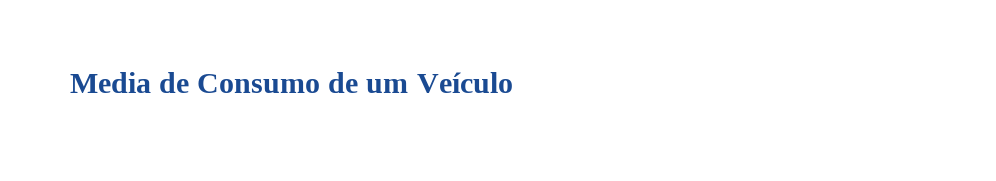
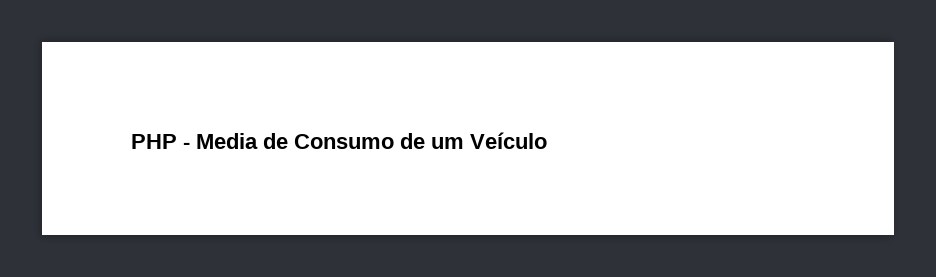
- Media de Consumo de um Veículo
+ PHP - Media de Consumo de um Veículo

